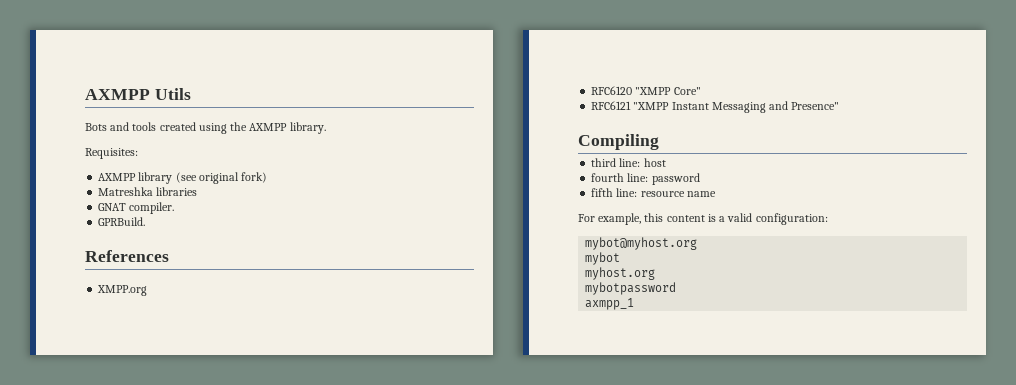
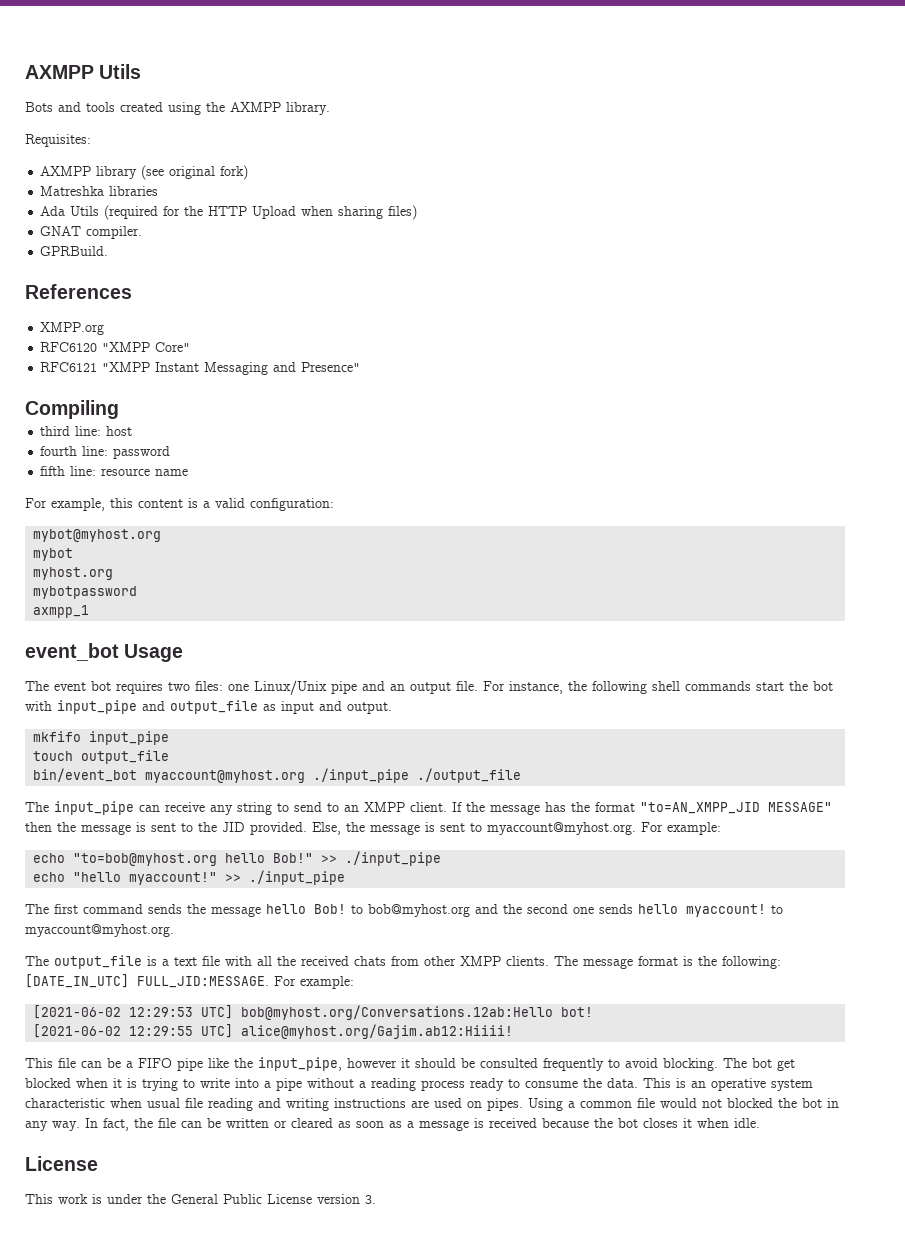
+ Ada Utils (required for the HTTP Upload when sharing files)
+ event_bot Usage
+ The event bot requires two files: one Linux/Unix pipe and an output file. For instance, the following shell commands start the bot with input_pipe and output_file as input and output.
+ mkfifo input_pipe
+ touch output_file
+ bin/event_bot myaccount@myhost.org ./input_pipe ./output_file
+ The input_pipe can receive any string to send to an XMPP client. If the message has the format "to=AN_XMPP_JID MESSAGE" then the message is sent to the JID provided. Else, the message is sent to myaccount@myhost.org. For example:
+ echo "to=bob@myhost.org hello Bob!" >> ./input_pipe
+ echo "hello myaccount!" >> ./input_pipe
+ The first command sends the message hello Bob! to bob@myhost.org and the second one sends hello myaccount! to myaccount@myhost.org.
+ The output_file is a text file with all the received chats from other XMPP clients. The message format is the following: [DATE_IN_UTC] FULL_JID:MESSAGE. For example:
+ [2021-06-02 12:29:53 UTC] bob@myhost.org/Conversations.12ab:Hello bot!
+ [2021-06-02 12:29:55 UTC] alice@myhost.org/Gajim.ab12:Hiiii!
+ This file can be a FIFO pipe like the input_pipe, however it should be consulted frequently to avoid blocking. The bot get blocked when it is trying to write into a pipe without a reading process ready to consume the data. This is an operative system characteristic when usual file reading and writing instructions are used on pipes. Using a common file would not blocked the bot in any way. In fact, the file can be written or cleared as soon as a message is received because the bot closes it when idle.
+ License
+ This work is under the General Public License version 3.

